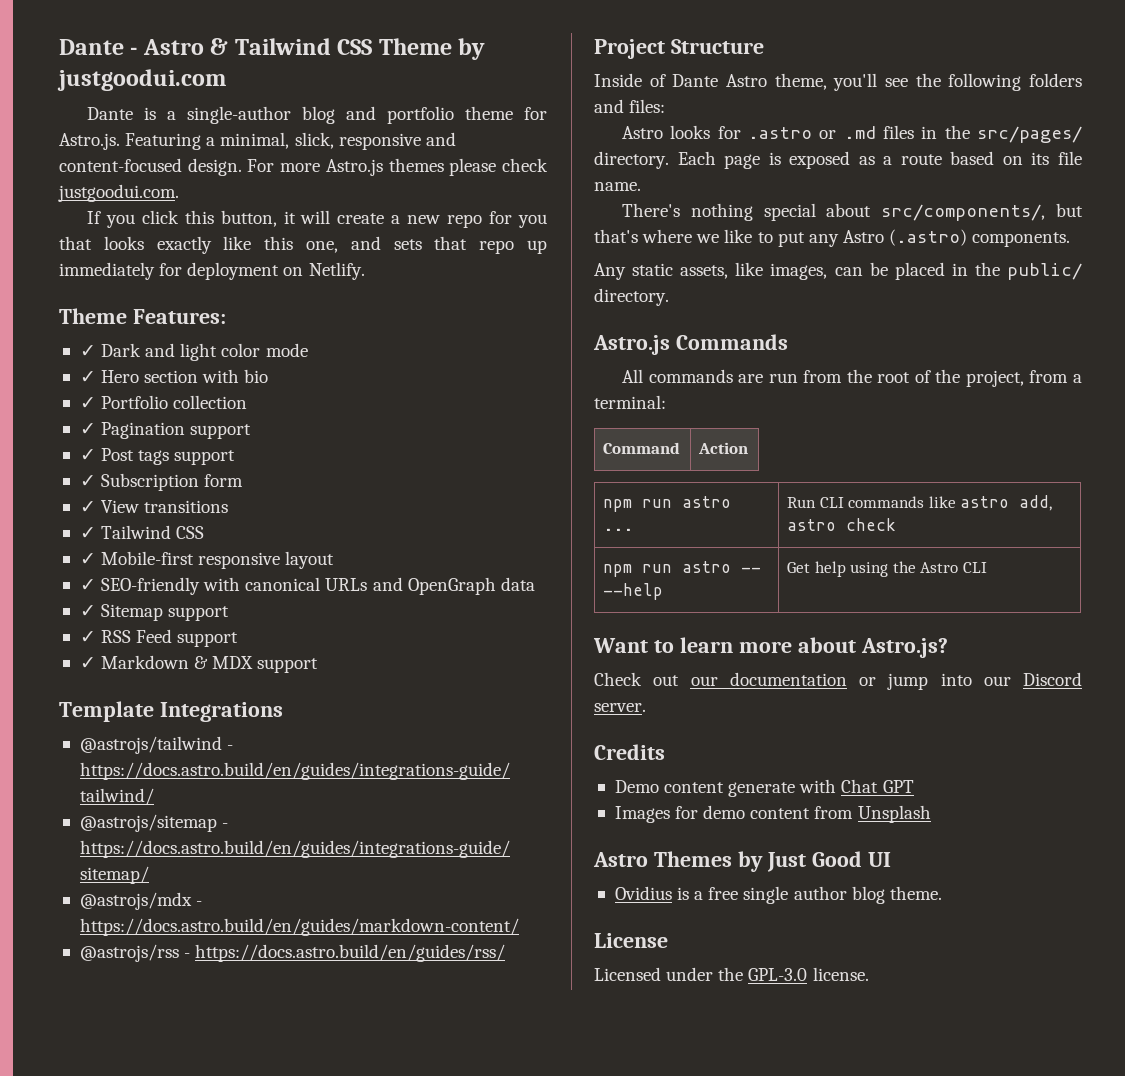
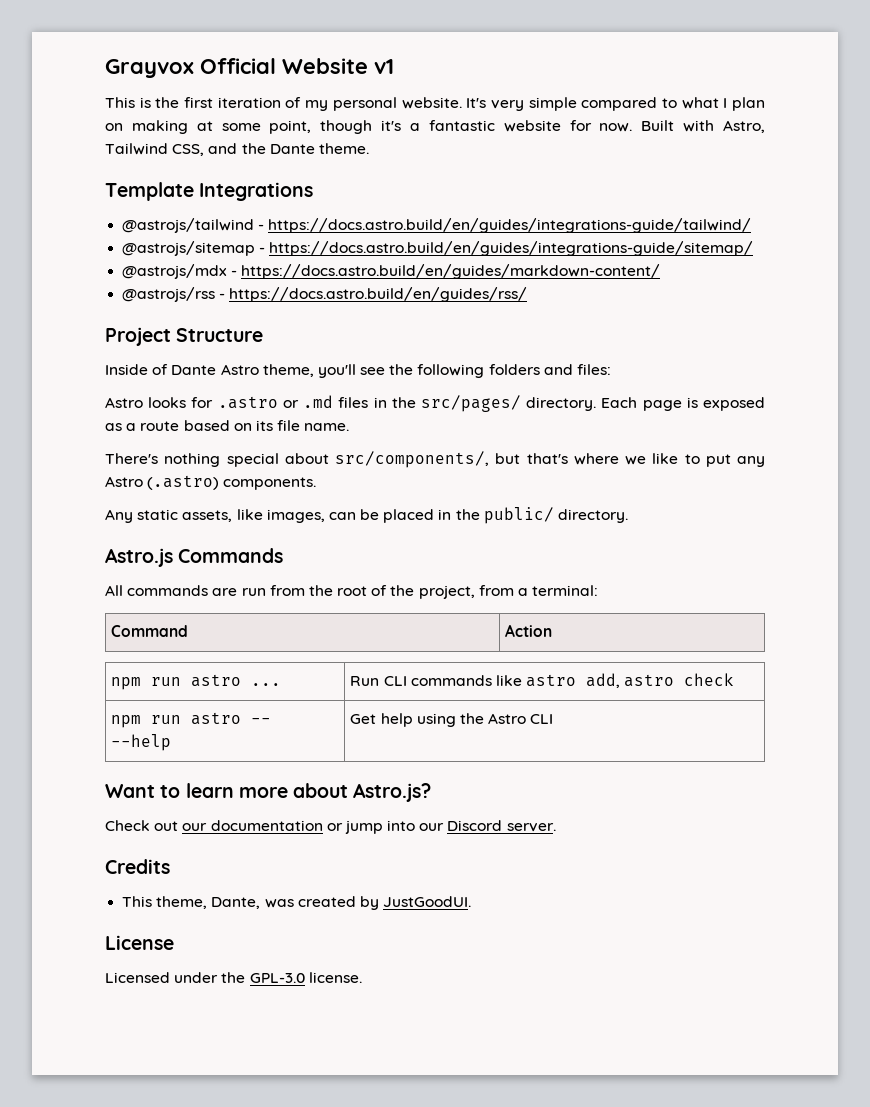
- Dante - Astro & Tailwind CSS Theme by justgoodui.com
- Dante is a single-author blog and portfolio theme for Astro.js. Featuring a minimal, slick, responsive and content-focused design. For more Astro.js themes please check justgoodui.com.
- If you click this button, it will create a new repo for you that looks exactly like this one, and sets that repo up immediately for deployment on Netlify.
- Theme Features:
- ✓ Dark and light color mode
- ✓ Hero section with bio
- ✓ Portfolio collection
- ✓ Pagination support
- ✓ Post tags support
- ✓ Subscription form
- ✓ View transitions
- ✓ Tailwind CSS
- ✓ Mobile-first responsive layout
- ✓ SEO-friendly with canonical URLs and OpenGraph data
- ✓ Sitemap support
- ✓ RSS Feed support
- ✓ Markdown & MDX support
+ Grayvox Official Website v1
+ This is the first iteration of my personal website. It's very simple compared to what I plan on making at some point, though it's a fantastic website for now. Built with Astro, Tailwind CSS, and the Dante theme.
- Demo content generate with Chat GPT
- Images for demo content from Unsplash
- Astro Themes by Just Good UI
- Ovidius is a free single author blog theme.
+ This theme, Dante, was created by JustGoodUI.

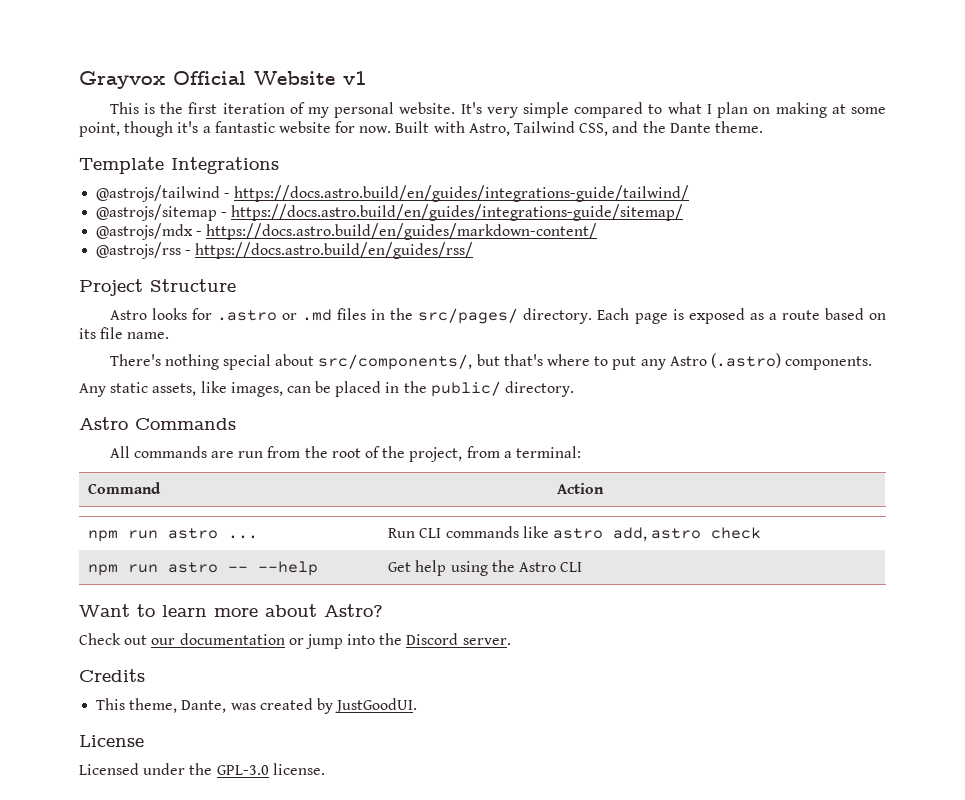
- Inside of Dante Astro theme, you'll see the following folders and files:
- There's nothing special about src/components/, but that's where we like to put any Astro (.astro) components.
+ There's nothing special about src/components/, but that's where to put any Astro (.astro) components.
- Astro.js Commands
+ Astro Commands
- Want to learn more about Astro.js?
+ Want to learn more about Astro?
- Check out our documentation or jump into our Discord server.
+ Check out our documentation or jump into the Discord server.

